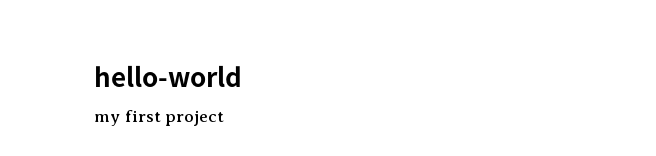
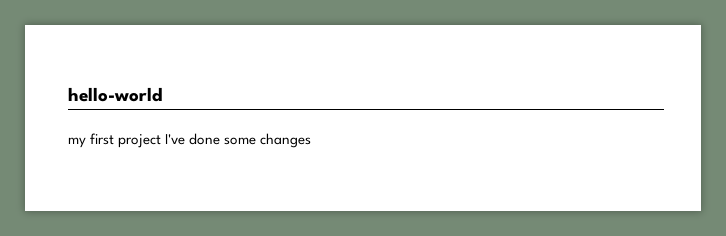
- my first project
+ my first project I've done some changes

